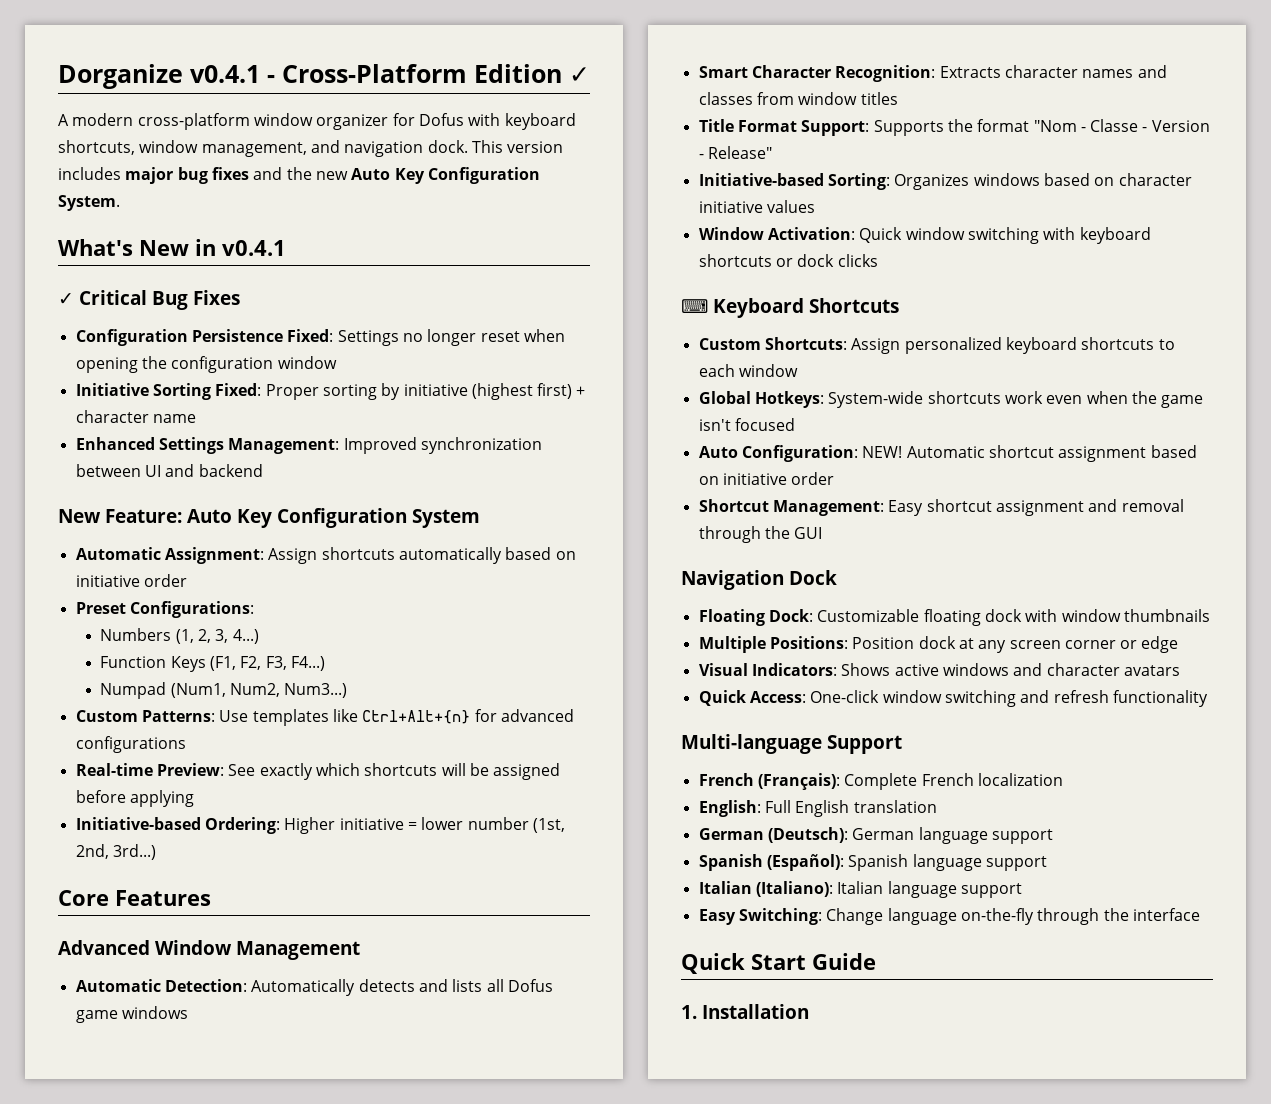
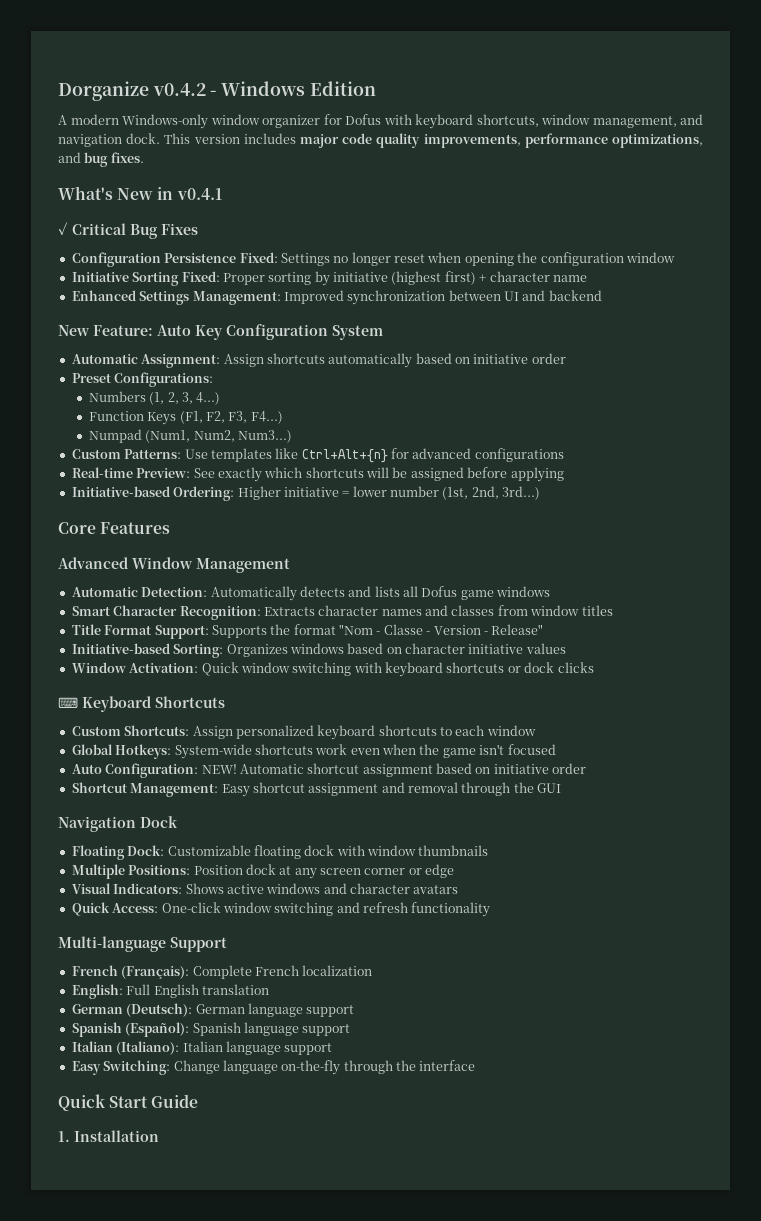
- Dorganize v0.4.1 - Cross-Platform Edition ✓
+ Dorganize v0.4.2 - Windows Edition
- A modern cross-platform window organizer for Dofus with keyboard shortcuts, window management, and navigation dock.
+ A modern Windows-only window organizer for Dofus with keyboard shortcuts, window management, and navigation dock.
- This version includes major bug fixes and the new Auto Key Configuration System.
+ This version includes major code quality improvements, performance optimizations, and bug fixes.

